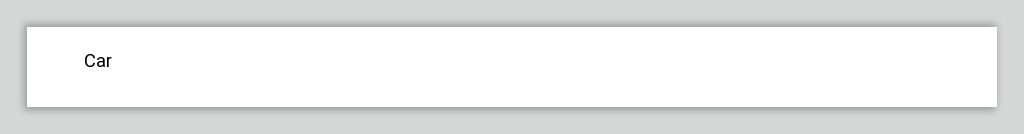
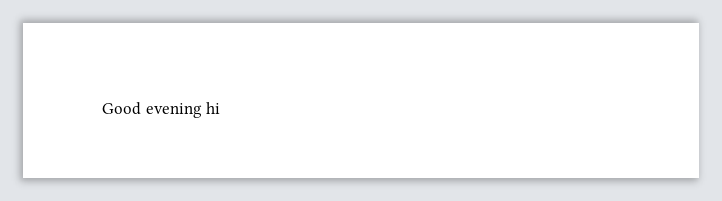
- Car
+ Good evening hi

